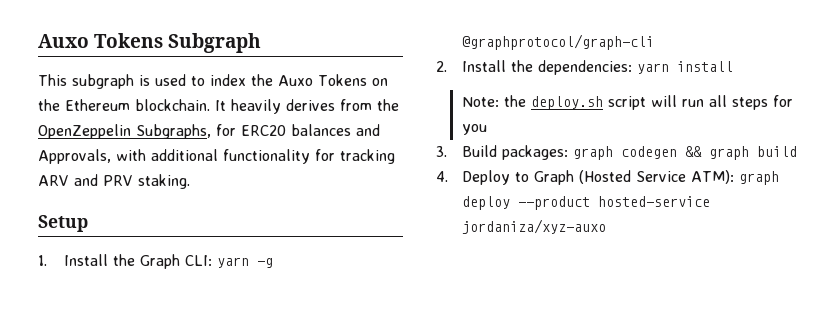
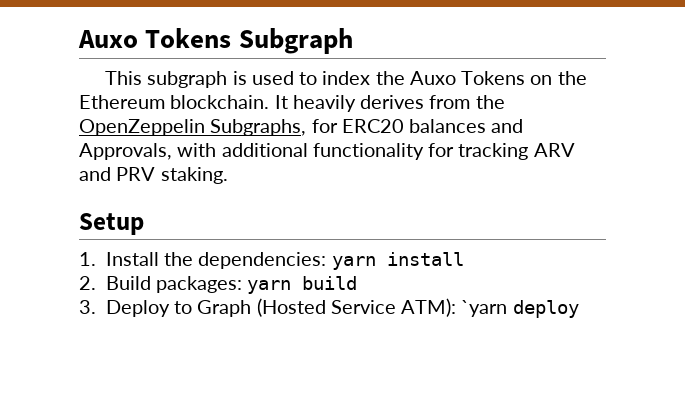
- 1. Install the Graph CLI: yarn -g @graphprotocol/graph-cli
- 2. Install the dependencies: yarn install
- Note: the deploy.sh script will run all steps for you
- 3. Build packages: graph codegen && graph build
+ 1. Install the dependencies: yarn install
+ 2. Build packages: yarn build
- 4. Deploy to Graph (Hosted Service ATM): graph deploy --product hosted-service jordaniza/xyz-auxo
+ 3. Deploy to Graph (Hosted Service ATM): `yarn deploy

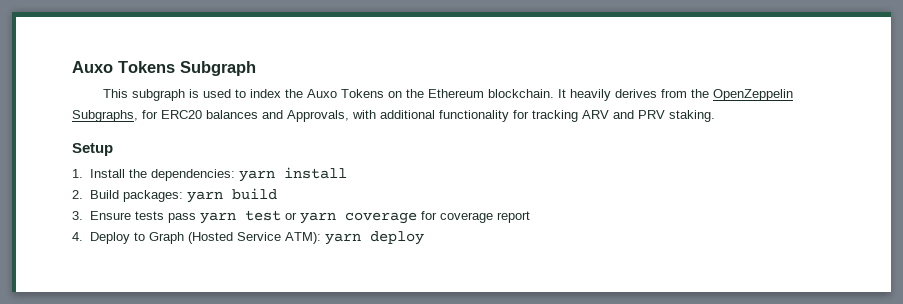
- 3. Deploy to Graph (Hosted Service ATM): `yarn deploy
+ 3. Ensure tests pass yarn test or yarn coverage for coverage report
+ 4. Deploy to Graph (Hosted Service ATM): yarn deploy

